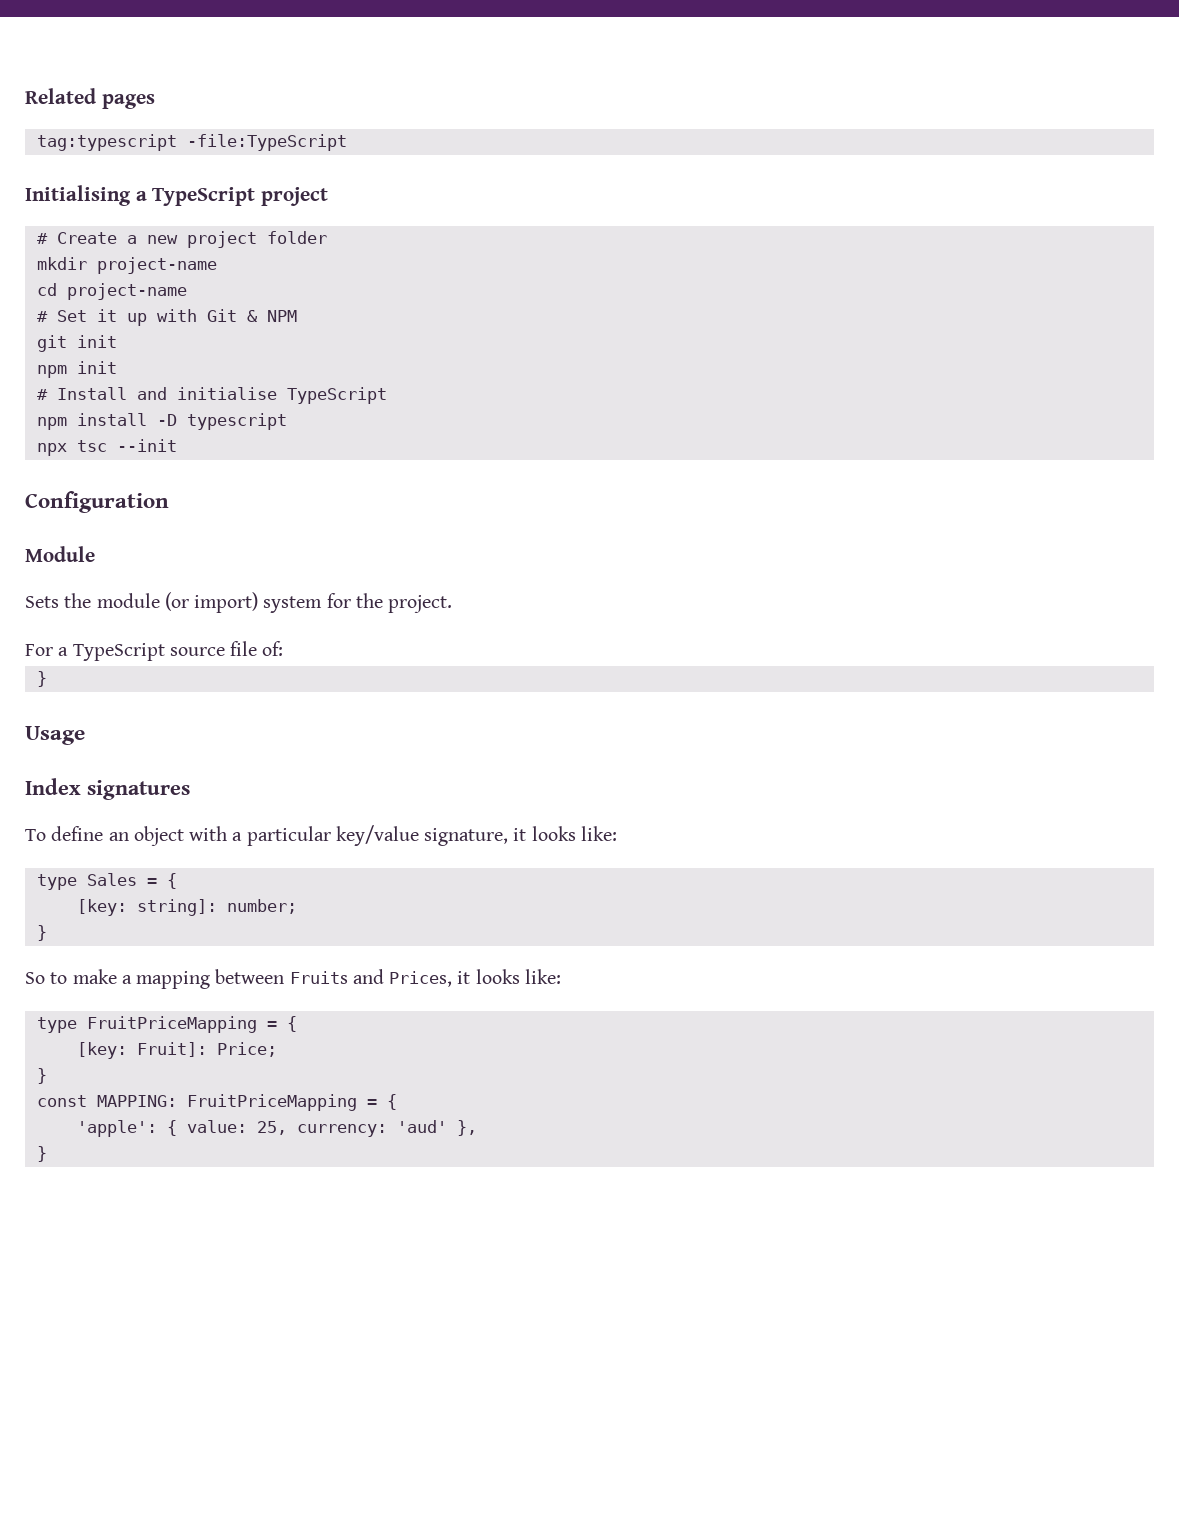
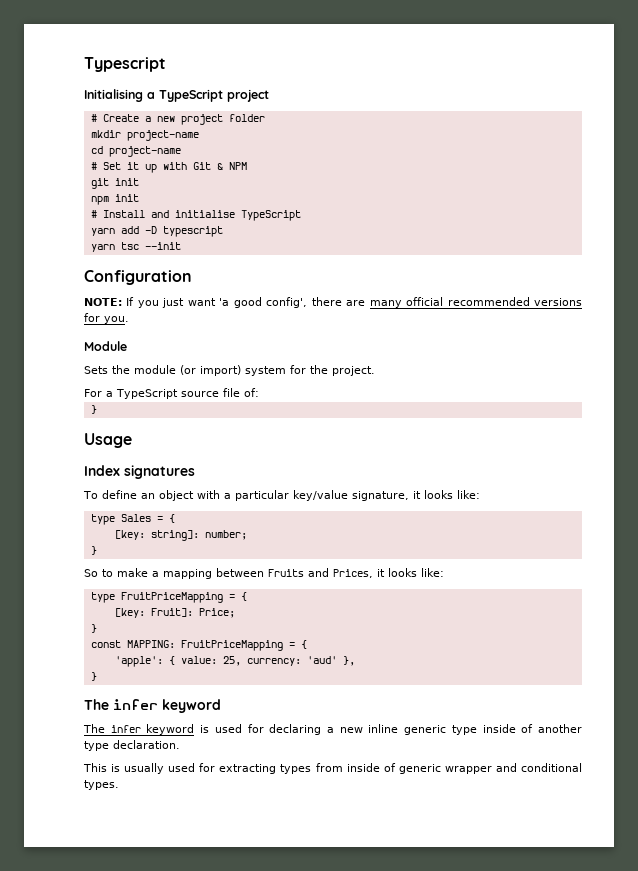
- Related pages
- tag:typescript -file:TypeScript
+ Typescript
- npm install -D typescript
+ yarn add -D typescript
- npx tsc --init
+ yarn tsc --init
+ NOTE: If you just want 'a good config', there are many official recommended versions for you.
  'apple': { value: 25, currency: 'aud' },
  }
+ The infer keyword
+ The infer keyword is used for declaring a new inline generic type inside of another type declaration.
+ This is usually used for extracting types from inside of generic wrapper and conditional types.

